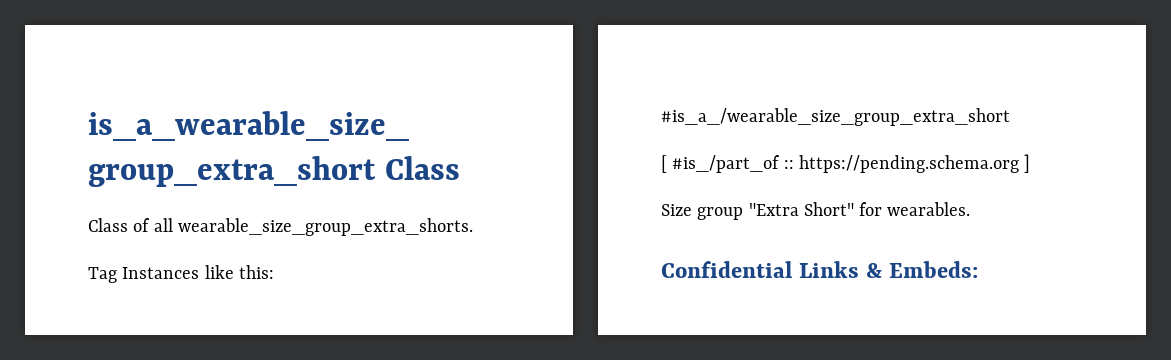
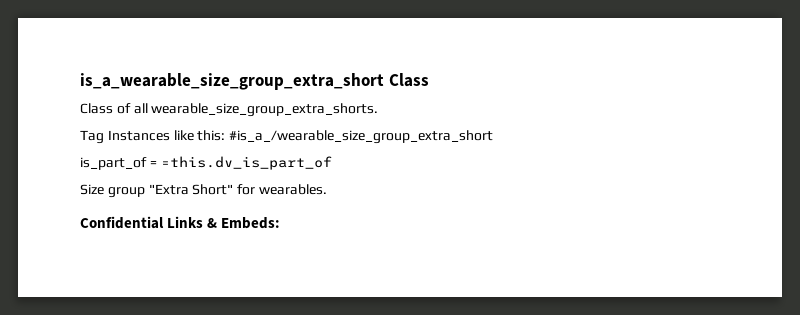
- [ #is_/part_of :: https://pending.schema.org ]
+ is_part_of = =this.dv_is_part_of

